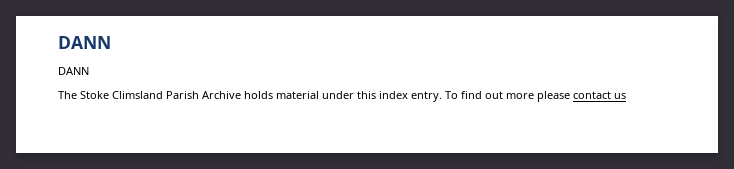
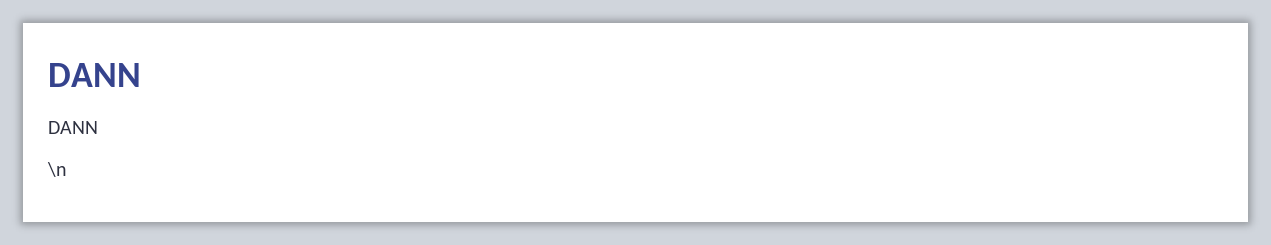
- The Stoke Climsland Parish Archive holds material under this index entry. To find out more please contact us
+ \n

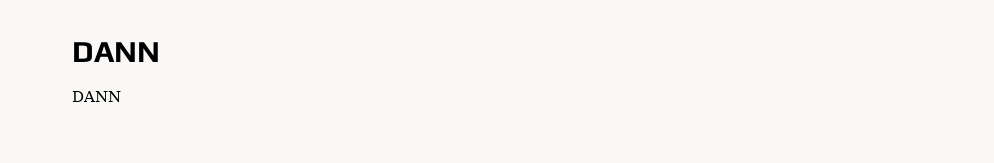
- \n

